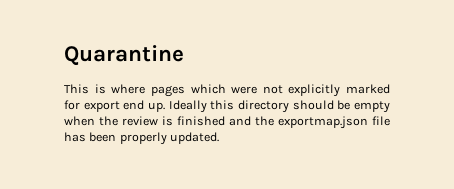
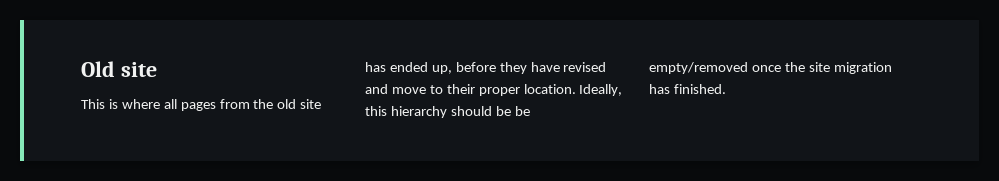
- Quarantine
+ Old site
- This is where pages which were not explicitly marked for export end up. Ideally this directory should be empty when the review is finished and the exportmap.json file has been properly updated.
+ This is where all pages from the old site has ended up, before they have revised and move to their proper location. Ideally, this hierarchy should be be empty/removed once the site migration has finished.

